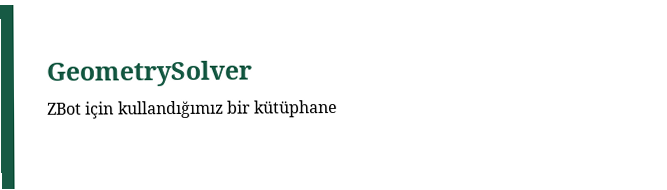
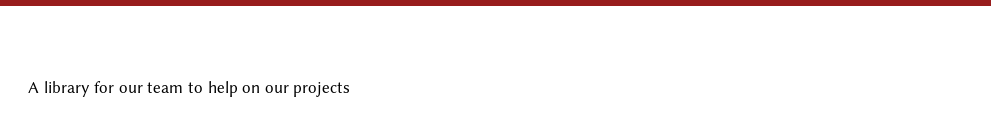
- GeometrySolver
- ZBot için kullandığımız bir kütüphane
+ A library for our team to help on our projects

